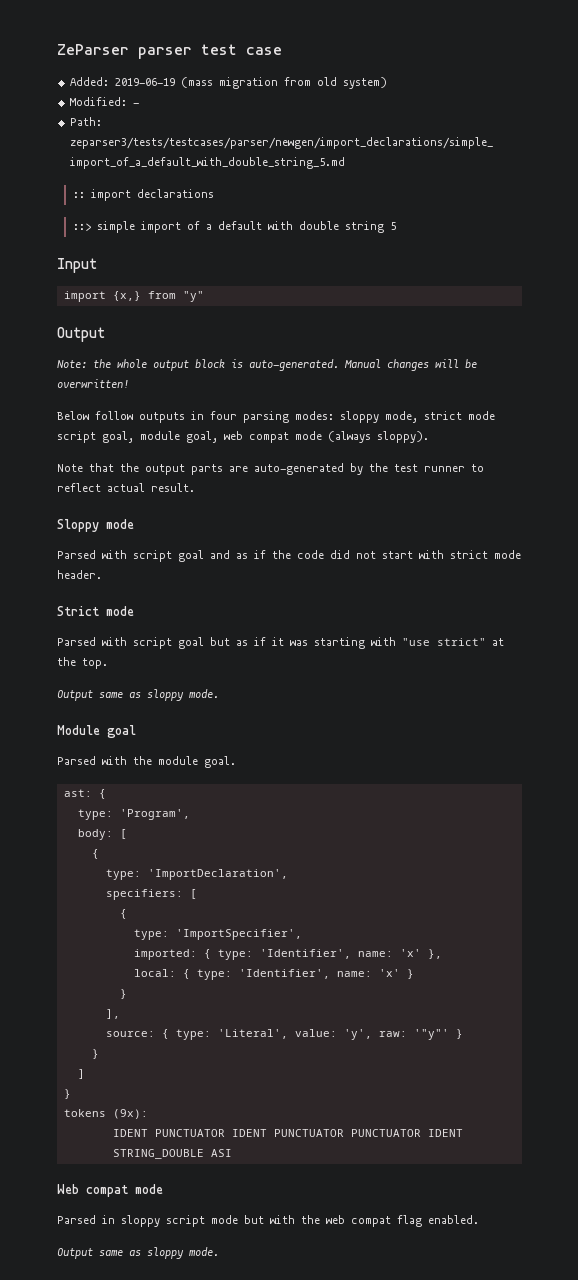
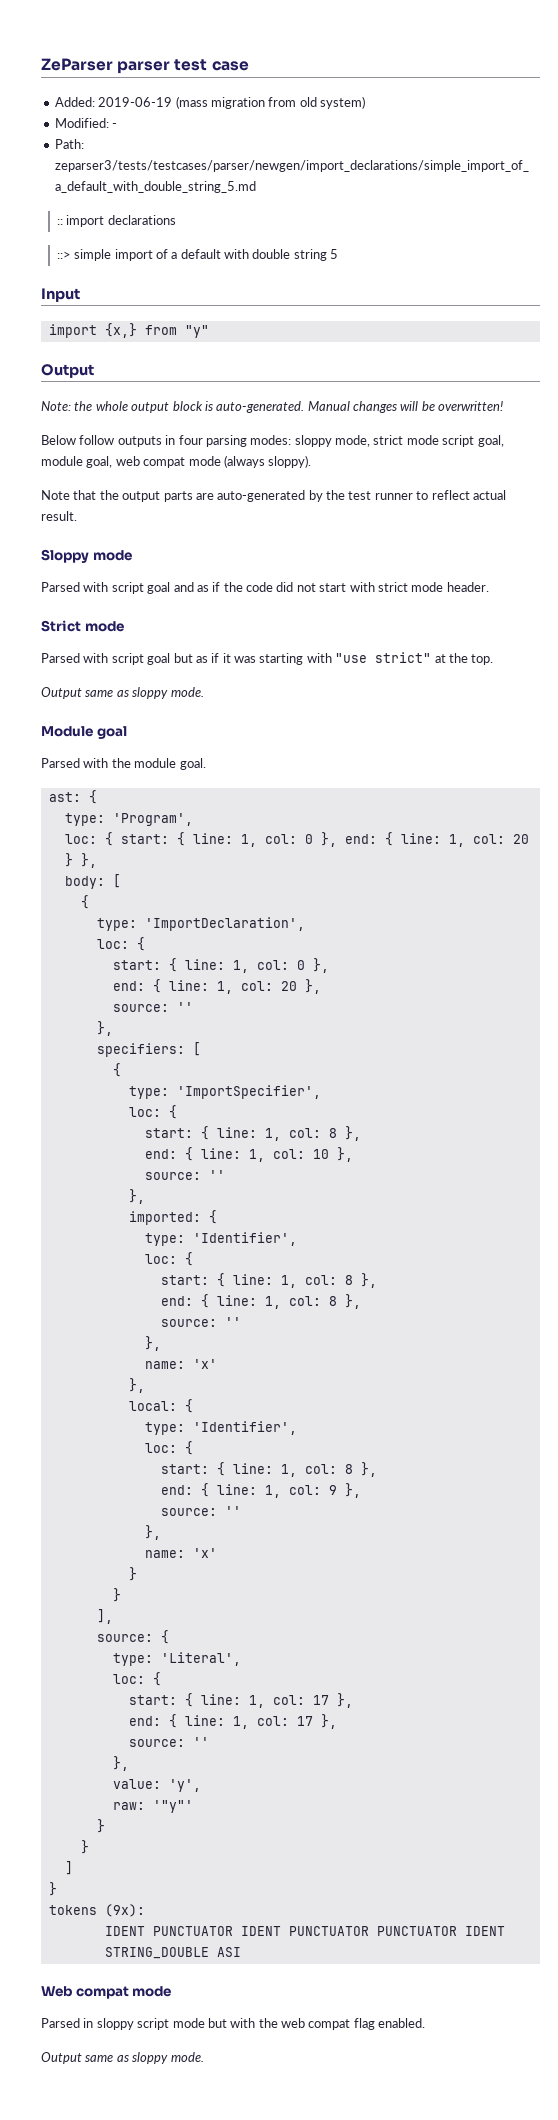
+ loc: { start: { line: 1, col: 0 }, end: { line: 1, col: 20 } },
  type: 'ImportDeclaration',
+ loc: {
+ start: { line: 1, col: 0 },
+ end: { line: 1, col: 20 },
+ source: ''
+ },
  type: 'ImportSpecifier',
+ loc: {
+ start: { line: 1, col: 8 },
+ end: { line: 1, col: 10 },
+ source: ''
+ },
- imported: { type: 'Identifier', name: 'x' },
+ imported: {
+ type: 'Identifier',
+ loc: {
+ start: { line: 1, col: 8 },
+ end: { line: 1, col: 8 },
+ source: ''
+ },
+ name: 'x'
+ },
- local: { type: 'Identifier', name: 'x' }
+ local: {
+ type: 'Identifier',
+ loc: {
+ start: { line: 1, col: 8 },
+ end: { line: 1, col: 9 },
+ source: ''
+ },
+ name: 'x'
+ }
- source: { type: 'Literal', value: 'y', raw: '"y"' }
+ source: {
+ type: 'Literal',
+ loc: {
+ start: { line: 1, col: 17 },
+ end: { line: 1, col: 17 },
+ source: ''
+ },
+ value: 'y',
+ raw: '"y"'
+ }

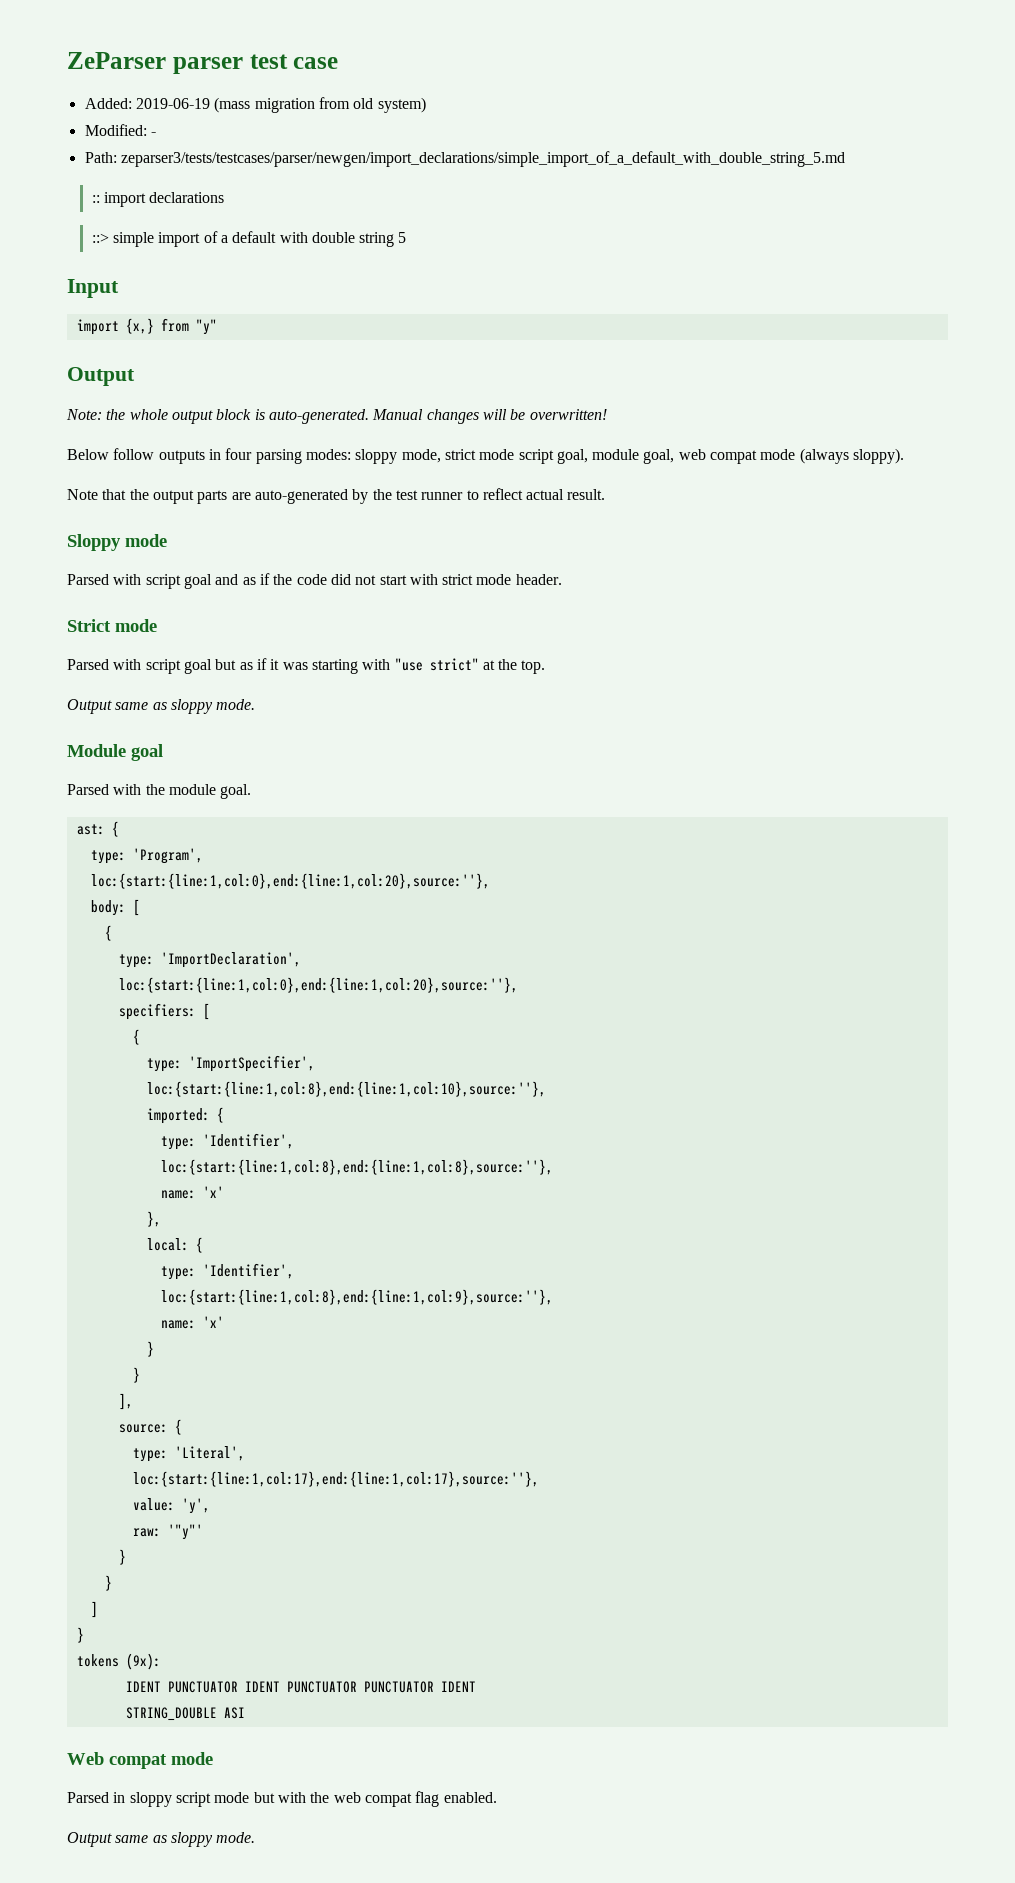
  type: 'Program',
- loc: { start: { line: 1, col: 0 }, end: { line: 1, col: 20 } },
+ loc:{start:{line:1,col:0},end:{line:1,col:20},source:''},
  type: 'ImportDeclaration',
- loc: {
- start: { line: 1, col: 0 },
- end: { line: 1, col: 20 },
- source: ''
- },
+ loc:{start:{line:1,col:0},end:{line:1,col:20},source:''},
  type: 'ImportSpecifier',
- loc: {
- start: { line: 1, col: 8 },
- end: { line: 1, col: 10 },
- source: ''
- },
+ loc:{start:{line:1,col:8},end:{line:1,col:10},source:''},
  imported: {
  type: 'Identifier',
- loc: {
- start: { line: 1, col: 8 },
- end: { line: 1, col: 8 },
- source: ''
- },
+ loc:{start:{line:1,col:8},end:{line:1,col:8},source:''},
  local: {
  type: 'Identifier',
- loc: {
- start: { line: 1, col: 8 },
- end: { line: 1, col: 9 },
- source: ''
- },
+ loc:{start:{line:1,col:8},end:{line:1,col:9},source:''},
  type: 'Literal',
- loc: {
- start: { line: 1, col: 17 },
- end: { line: 1, col: 17 },
- source: ''
- },
+ loc:{start:{line:1,col:17},end:{line:1,col:17},source:''},

